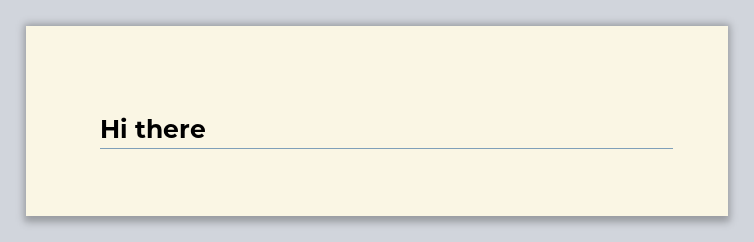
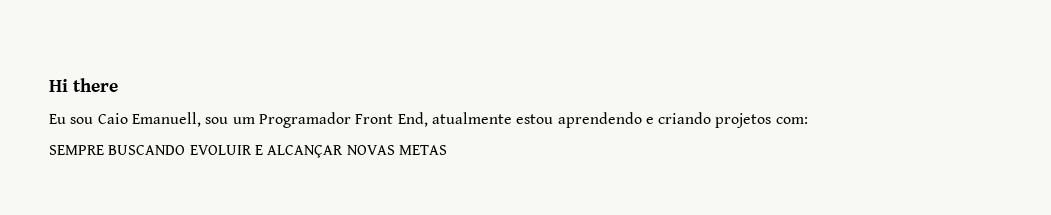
+ Eu sou Caio Emanuell, sou um Programador Front End, atualmente estou aprendendo e criando projetos com:
+ SEMPRE BUSCANDO EVOLUIR E ALCANÇAR NOVAS METAS

